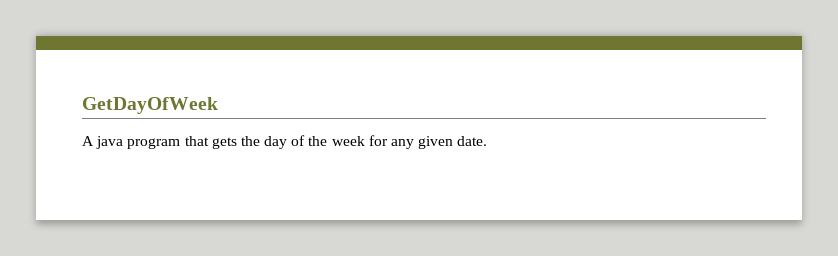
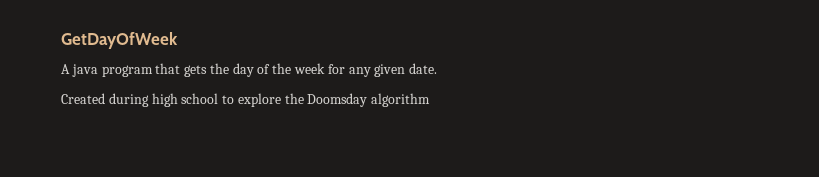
+ Created during high school to explore the Doomsday algorithm

